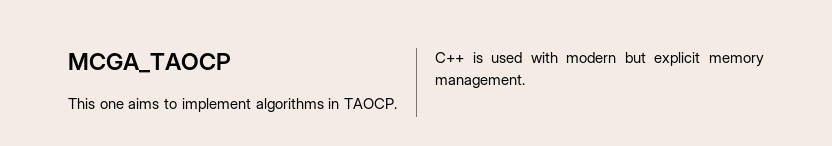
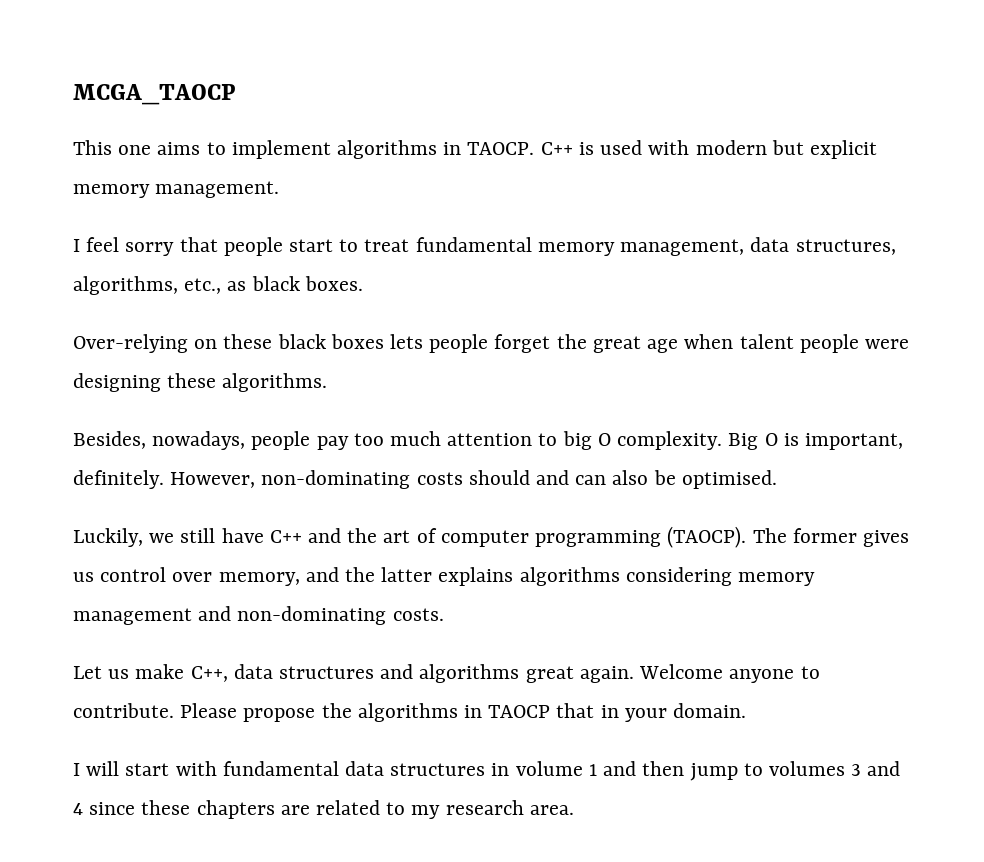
+ I feel sorry that people start to treat fundamental memory management, data structures, algorithms, etc., as black boxes.
+ Over-relying on these black boxes lets people forget the great age when talent people were designing these algorithms.
+ Besides, nowadays, people pay too much attention to big O complexity. Big O is important, definitely. However, non-dominating costs should and can also be optimised.
+ Luckily, we still have C++ and the art of computer programming (TAOCP). The former gives us control over memory, and the latter explains algorithms considering memory management and non-dominating costs.
+ Let us make C++, data structures and algorithms great again. Welcome anyone to contribute. Please propose the algorithms in TAOCP that in your domain.
+ I will start with fundamental data structures in volume 1 and then jump to volumes 3 and 4 since these chapters are related to my research area.

